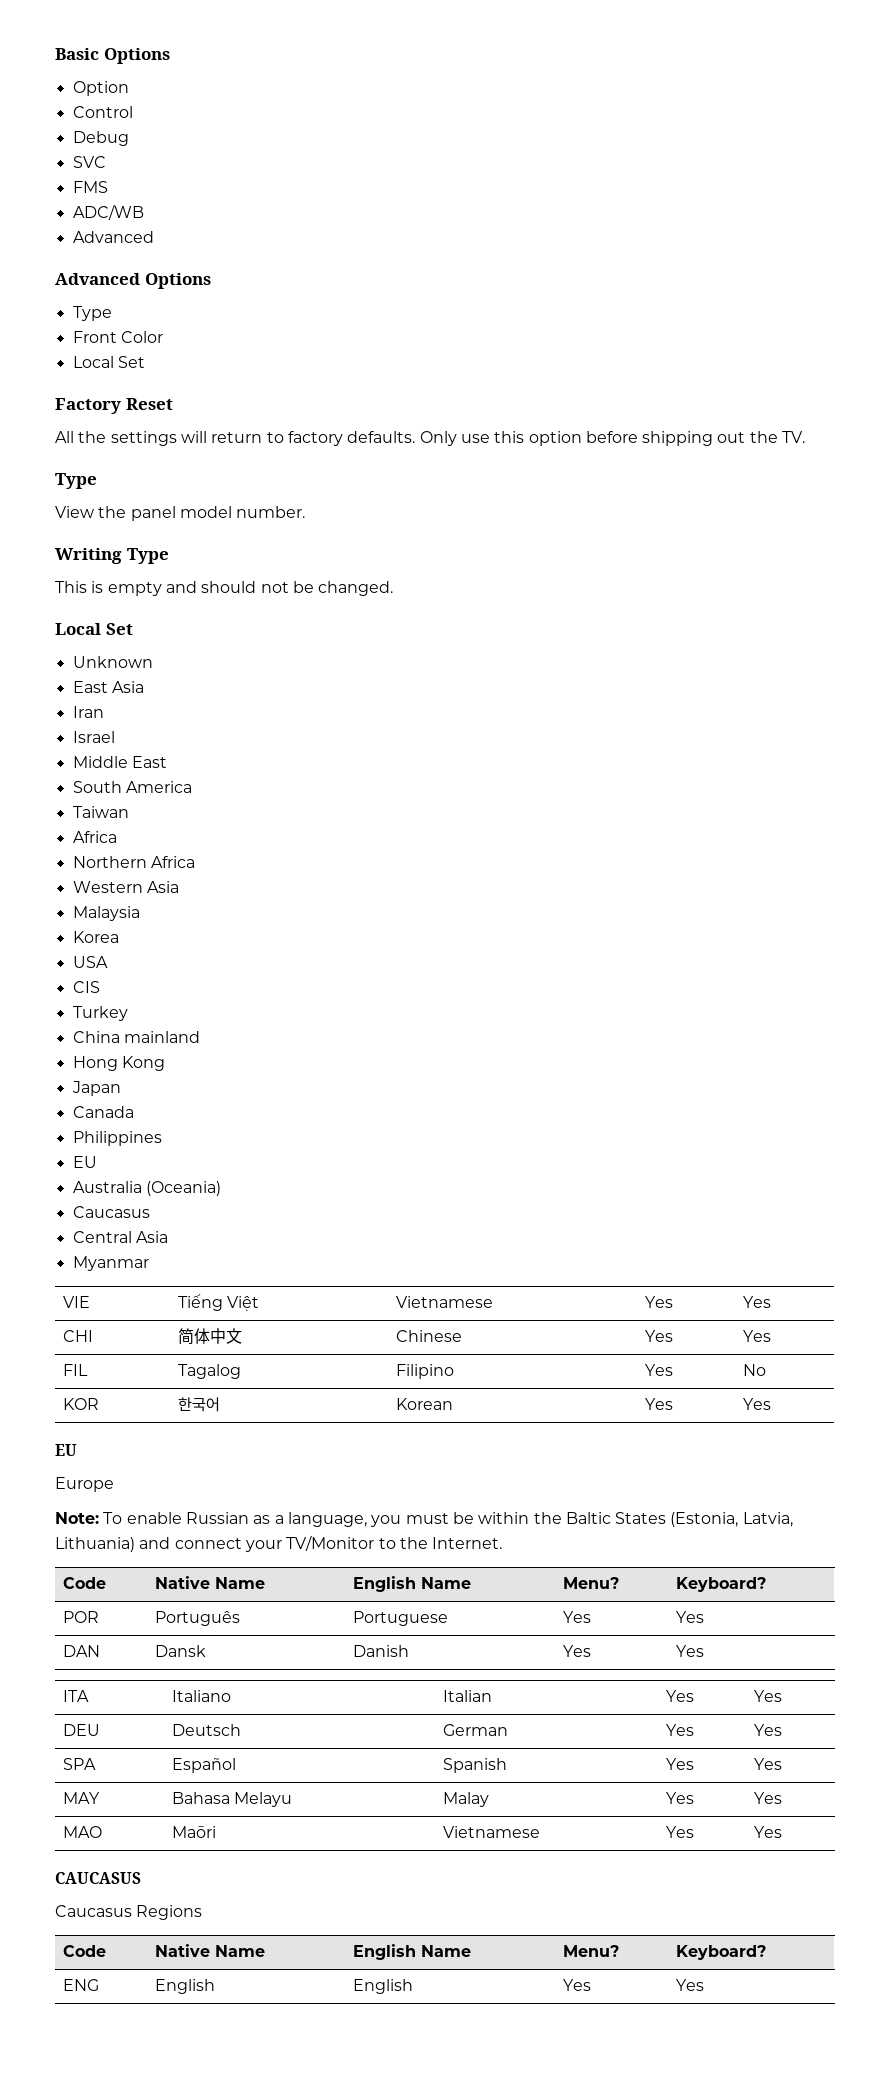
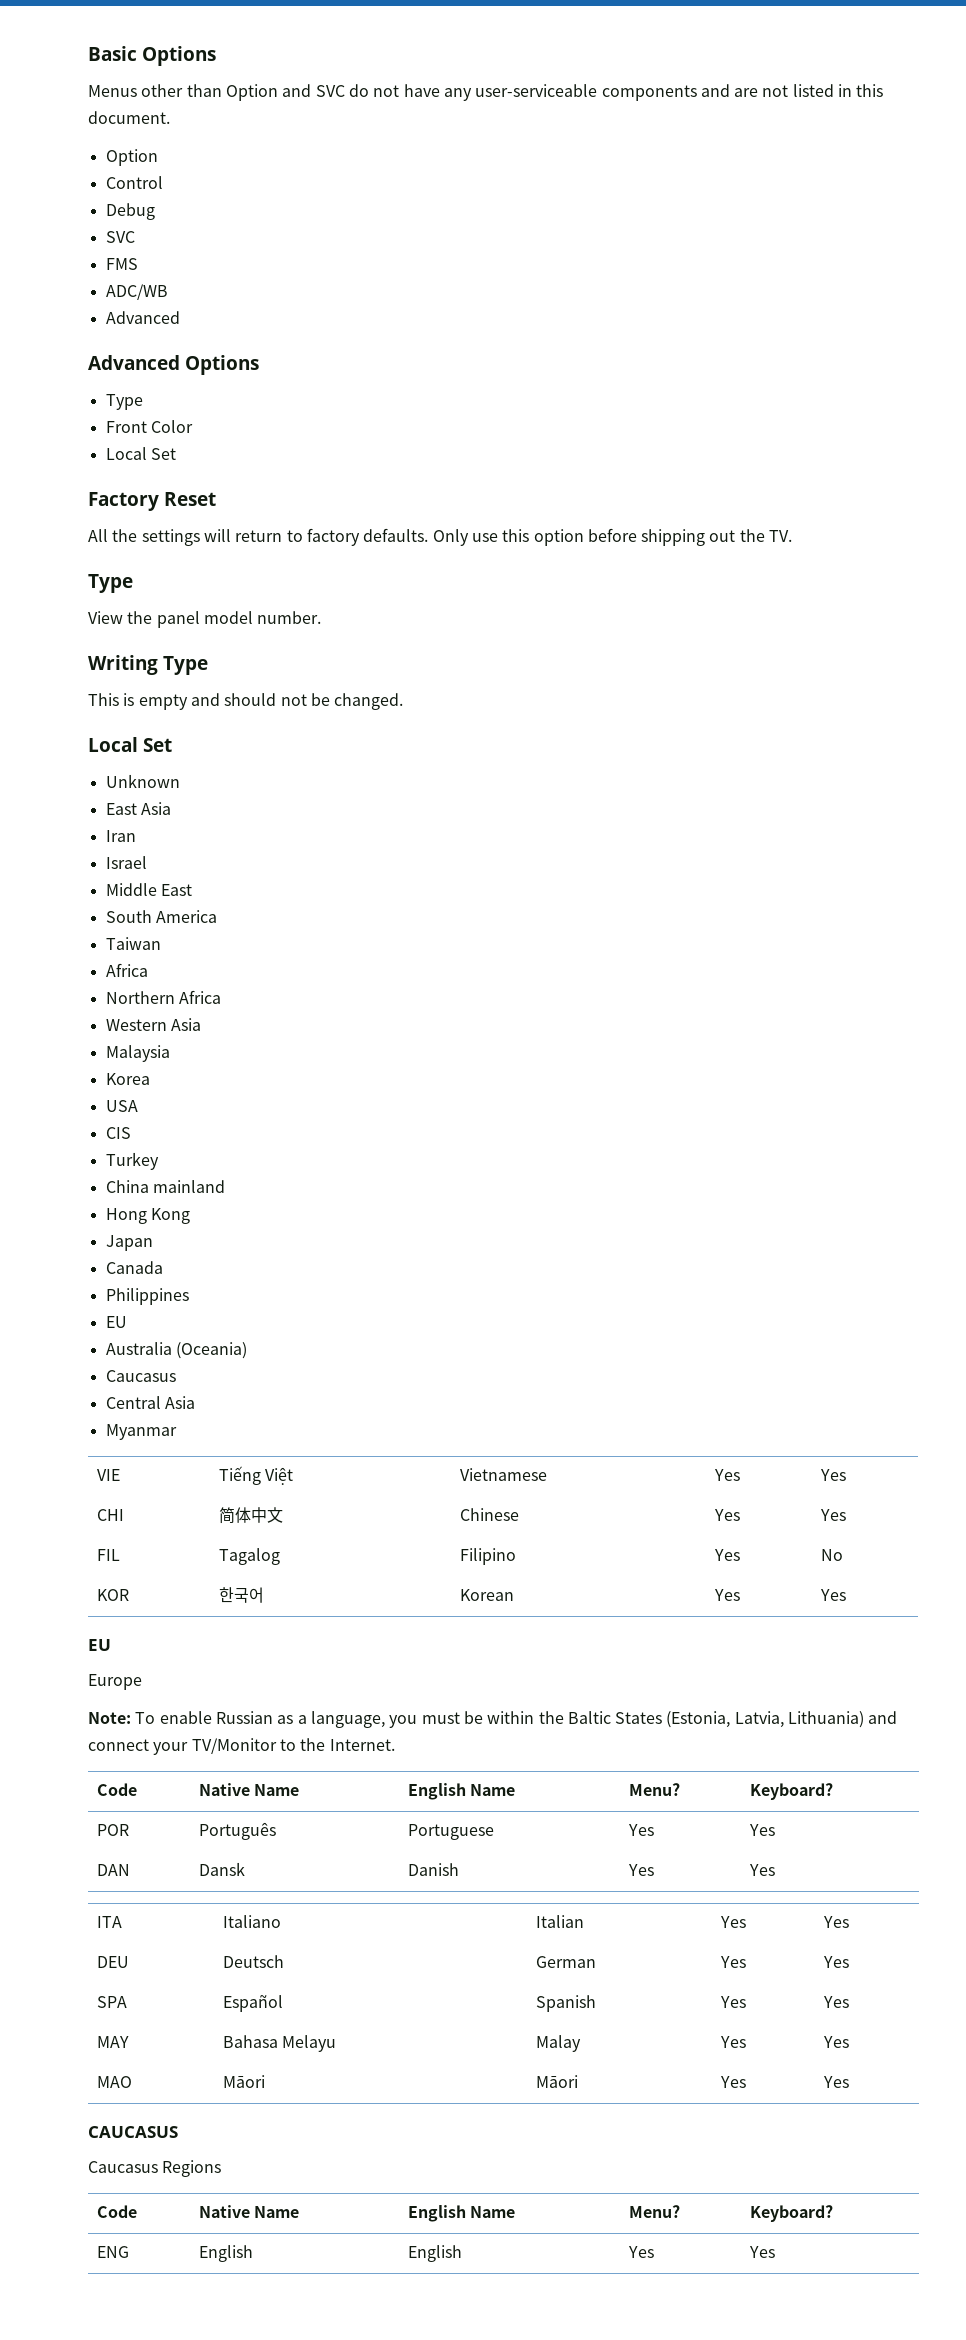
+ Menus other than Option and SVC do not have any user-serviceable components and are not listed in this document.
- MAO | Maōri | Vietnamese | Yes | Yes
+ MAO | Māori | Māori | Yes | Yes

